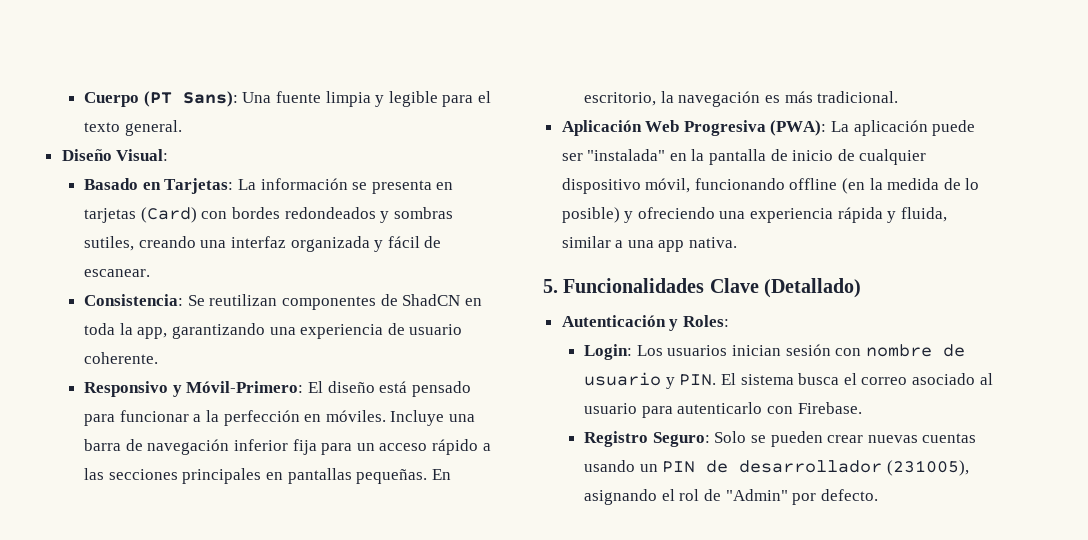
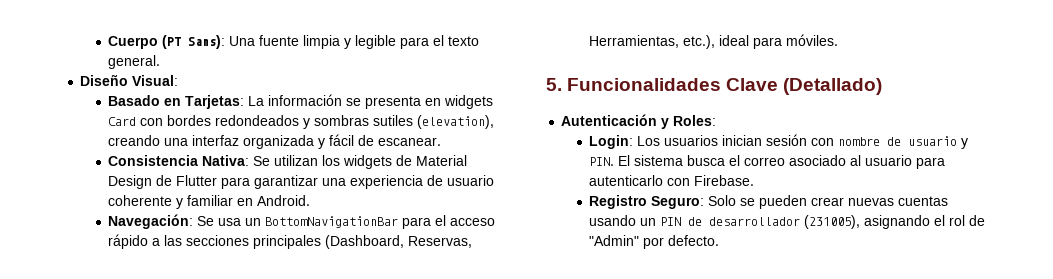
- Basado en Tarjetas: La información se presenta en tarjetas (Card) con bordes redondeados y sombras sutiles, creando una interfaz organizada y fácil de escanear.
+ Basado en Tarjetas: La información se presenta en widgets Card con bordes redondeados y sombras sutiles (elevation), creando una interfaz organizada y fácil de escanear.
- Consistencia: Se reutilizan componentes de ShadCN en toda la app, garantizando una experiencia de usuario coherente.
- Responsivo y Móvil-Primero: El diseño está pensado para funcionar a la perfección en móviles. Incluye una barra de navegación inferior fija para un acceso rápido a las secciones principales en pantallas pequeñas. En escritorio, la navegación es más tradicional.
- Aplicación Web Progresiva (PWA): La aplicación puede ser "instalada" en la pantalla de inicio de cualquier dispositivo móvil, funcionando offline (en la medida de lo posible) y ofreciendo una experiencia rápida y fluida, similar a una app nativa.
+ Consistencia Nativa: Se utilizan los widgets de Material Design de Flutter para garantizar una experiencia de usuario coherente y familiar en Android.
+ Navegación: Se usa un BottomNavigationBar para el acceso rápido a las secciones principales (Dashboard, Reservas, Herramientas, etc.), ideal para móviles.

